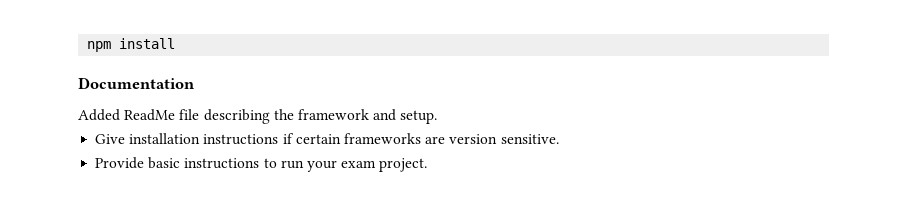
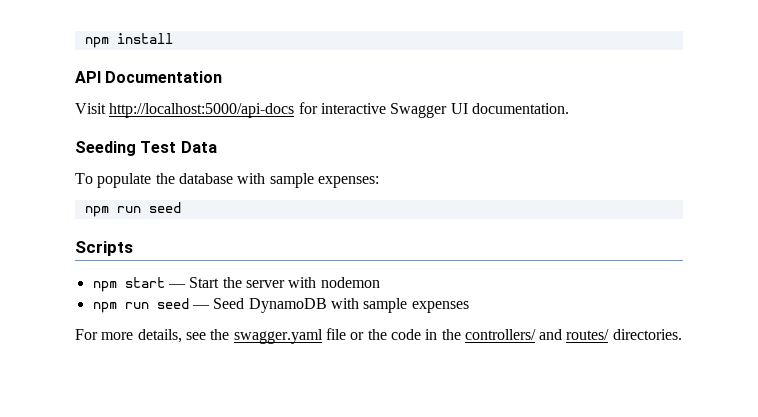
- Documentation
+ API Documentation
- Added ReadMe file describing the framework and setup.
- Give installation instructions if certain frameworks are version sensitive.
- Provide basic instructions to run your exam project.
+ Visit http://localhost:5000/api-docs for interactive Swagger UI documentation.
+ Seeding Test Data
+ To populate the database with sample expenses:
+ npm run seed
+ Scripts
+ npm start — Start the server with nodemon
+ npm run seed — Seed DynamoDB with sample expenses
+ For more details, see the swagger.yaml file or the code in the controllers/ and routes/ directories.

